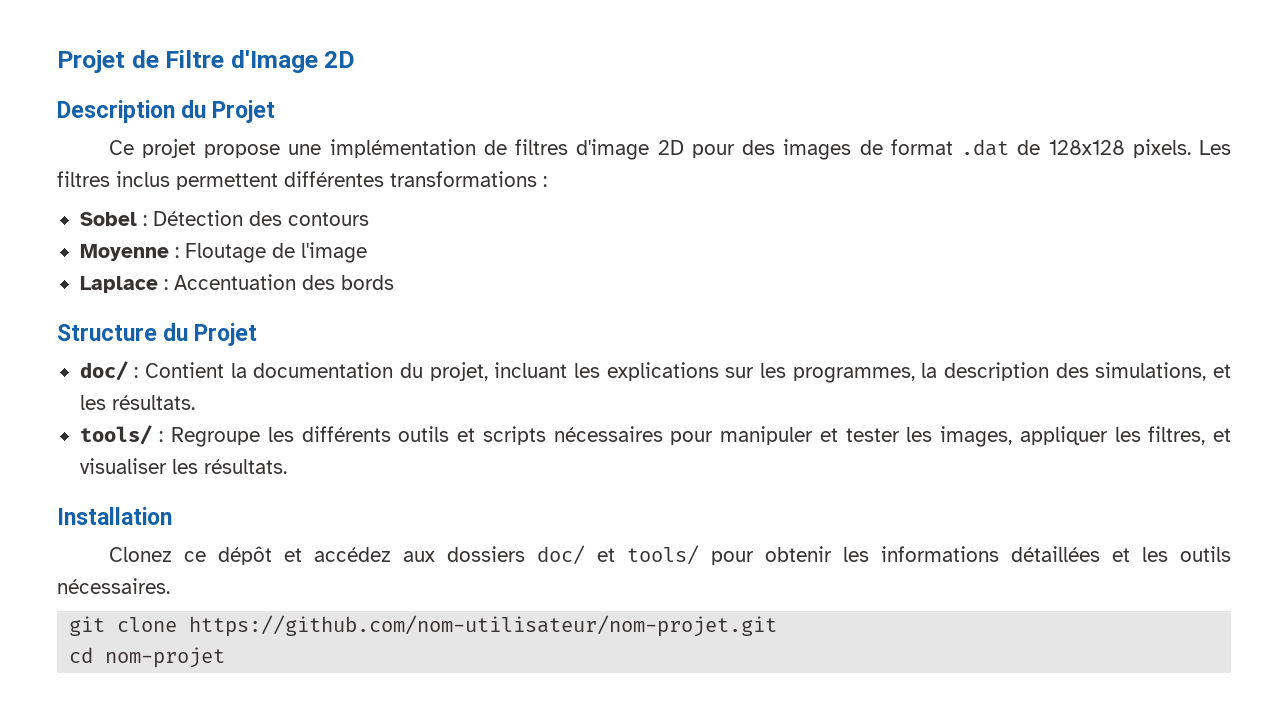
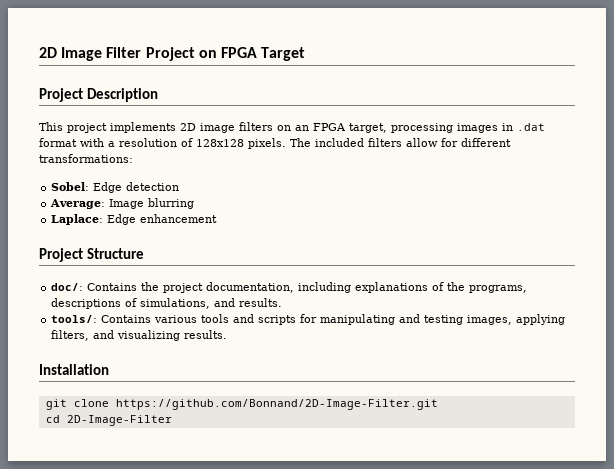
- Projet de Filtre d'Image 2D
- Description du Projet
- Ce projet propose une implémentation de filtres d'image 2D pour des images de format .dat de 128x128 pixels. Les filtres inclus permettent différentes transformations :
- Sobel : Détection des contours
- Moyenne : Floutage de l'image
- Laplace : Accentuation des bords
- Structure du Projet
- doc/ : Contient la documentation du projet, incluant les explications sur les programmes, la description des simulations, et les résultats.
- tools/ : Regroupe les différents outils et scripts nécessaires pour manipuler et tester les images, appliquer les filtres, et visualiser les résultats.
+ 2D Image Filter Project on FPGA Target
+ Project Description
+ This project implements 2D image filters on an FPGA target, processing images in .dat format with a resolution of 128x128 pixels. The included filters allow for different transformations:
+ Sobel: Edge detection
+ Average: Image blurring
+ Laplace: Edge enhancement
+ Project Structure
+ doc/: Contains the project documentation, including explanations of the programs, descriptions of simulations, and results.
+ tools/: Contains various tools and scripts for manipulating and testing images, applying filters, and visualizing results.
  Installation
- Clonez ce dépôt et accédez aux dossiers doc/ et tools/ pour obtenir les informations détaillées et les outils nécessaires.
- git clone https://github.com/nom-utilisateur/nom-projet.git
+ git clone https://github.com/Bonnand/2D-Image-Filter.git
- cd nom-projet
+ cd 2D-Image-Filter

